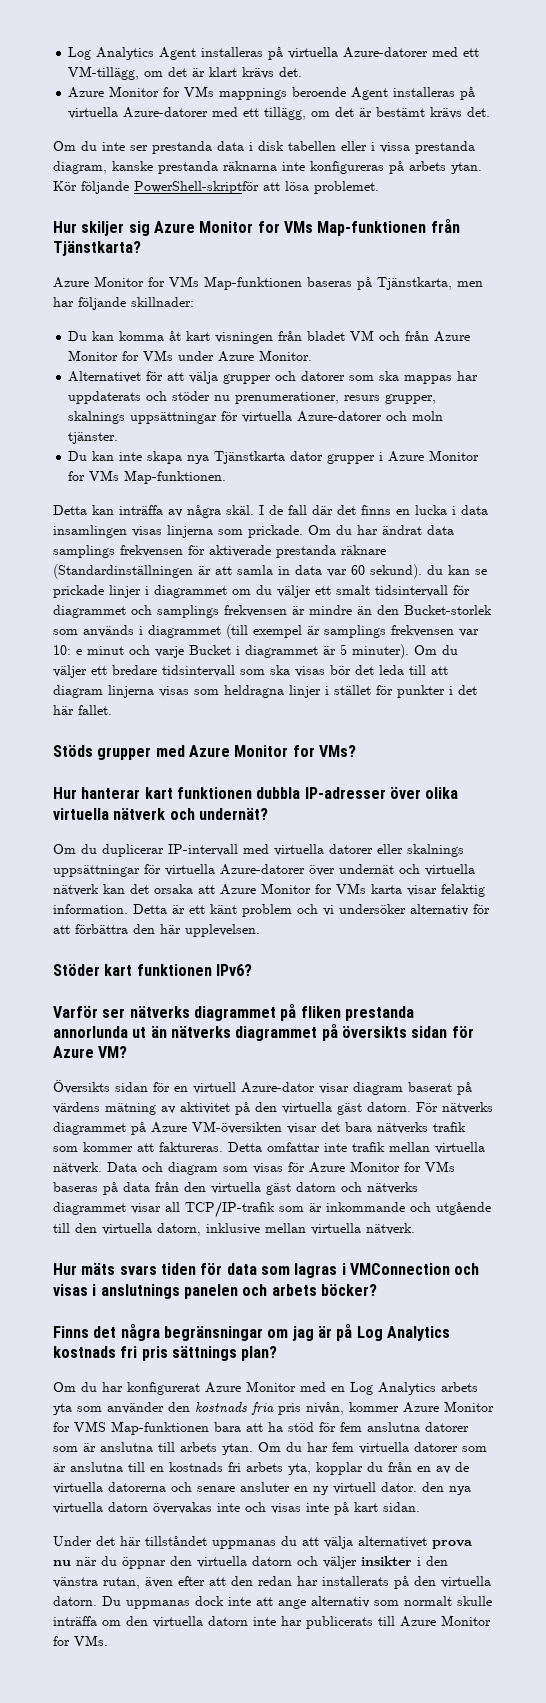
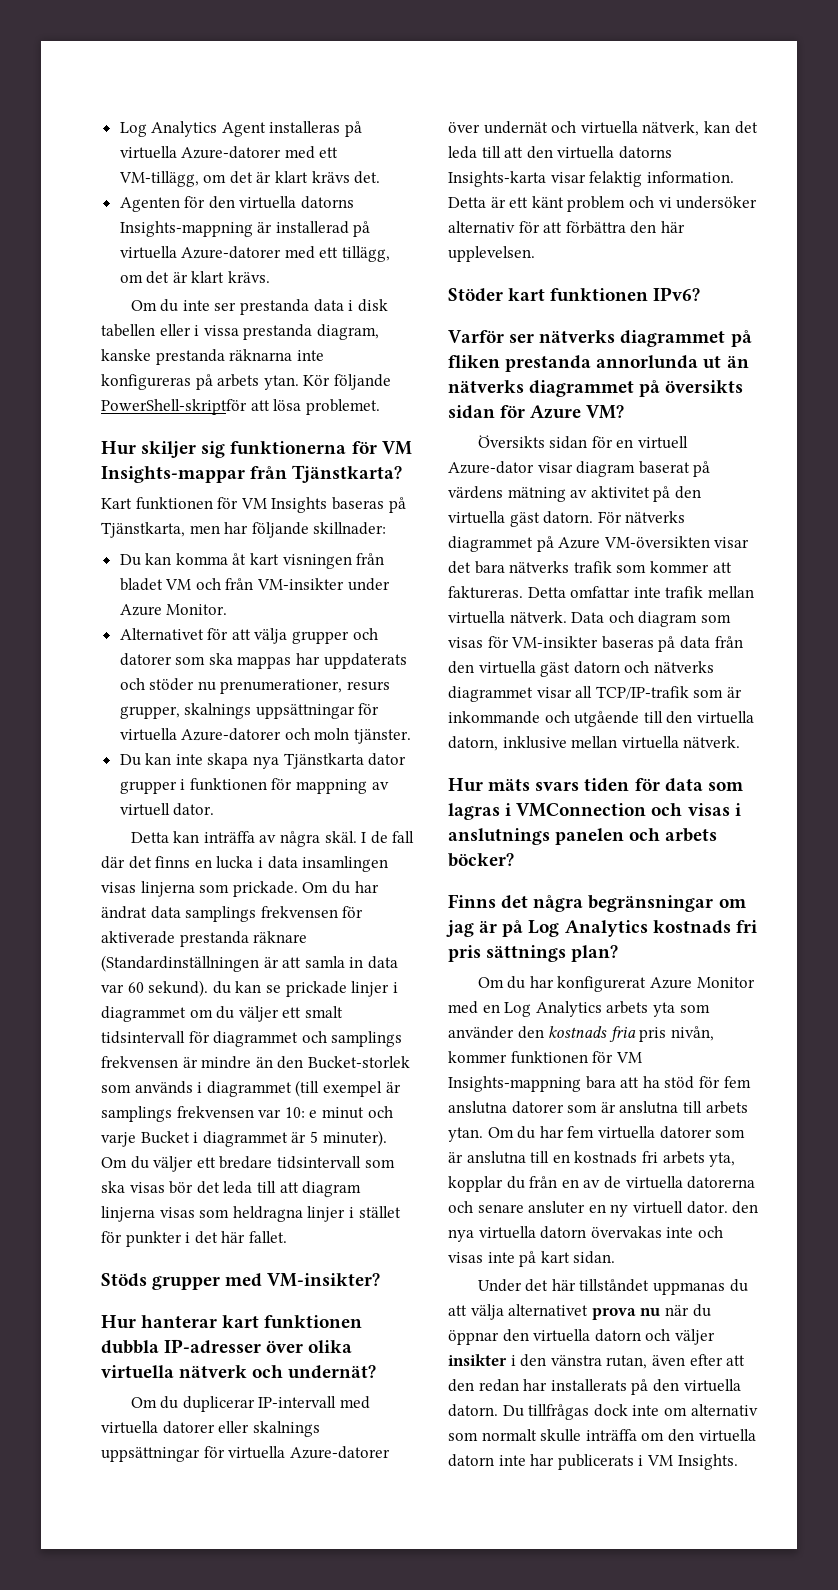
- Azure Monitor for VMs mappnings beroende Agent installeras på virtuella Azure-datorer med ett tillägg, om det är bestämt krävs det.
+ Agenten för den virtuella datorns Insights-mappning är installerad på virtuella Azure-datorer med ett tillägg, om det är klart krävs.
- Hur skiljer sig Azure Monitor for VMs Map-funktionen från Tjänstkarta?
- Azure Monitor for VMs Map-funktionen baseras på Tjänstkarta, men har följande skillnader:
+ Hur skiljer sig funktionerna för VM Insights-mappar från Tjänstkarta?
+ Kart funktionen för VM Insights baseras på Tjänstkarta, men har följande skillnader:
- Du kan komma åt kart visningen från bladet VM och från Azure Monitor for VMs under Azure Monitor.
+ Du kan komma åt kart visningen från bladet VM och från VM-insikter under Azure Monitor.
- Du kan inte skapa nya Tjänstkarta dator grupper i Azure Monitor for VMs Map-funktionen.
+ Du kan inte skapa nya Tjänstkarta dator grupper i funktionen för mappning av virtuell dator.
- Stöds grupper med Azure Monitor for VMs?
+ Stöds grupper med VM-insikter?
- Om du duplicerar IP-intervall med virtuella datorer eller skalnings uppsättningar för virtuella Azure-datorer över undernät och virtuella nätverk kan det orsaka att Azure Monitor for VMs karta visar felaktig information.
+ Om du duplicerar IP-intervall med virtuella datorer eller skalnings uppsättningar för virtuella Azure-datorer över undernät och virtuella nätverk, kan det leda till att den virtuella datorns Insights-karta visar felaktig information.
- Data och diagram som visas för Azure Monitor for VMs baseras på data från den virtuella gäst datorn och nätverks diagrammet visar all TCP/IP-trafik som är inkommande och utgående till den virtuella datorn, inklusive mellan virtuella nätverk.
+ Data och diagram som visas för VM-insikter baseras på data från den virtuella gäst datorn och nätverks diagrammet visar all TCP/IP-trafik som är inkommande och utgående till den virtuella datorn, inklusive mellan virtuella nätverk.
- Om du har konfigurerat Azure Monitor med en Log Analytics arbets yta som använder den kostnads fria pris nivån, kommer Azure Monitor for VMS Map-funktionen bara att ha stöd för fem anslutna datorer som är anslutna till arbets ytan.
+ Om du har konfigurerat Azure Monitor med en Log Analytics arbets yta som använder den kostnads fria pris nivån, kommer funktionen för VM Insights-mappning bara att ha stöd för fem anslutna datorer som är anslutna till arbets ytan.
- Du uppmanas dock inte att ange alternativ som normalt skulle inträffa om den virtuella datorn inte har publicerats till Azure Monitor for VMs.
+ Du tillfrågas dock inte om alternativ som normalt skulle inträffa om den virtuella datorn inte har publicerats i VM Insights.

